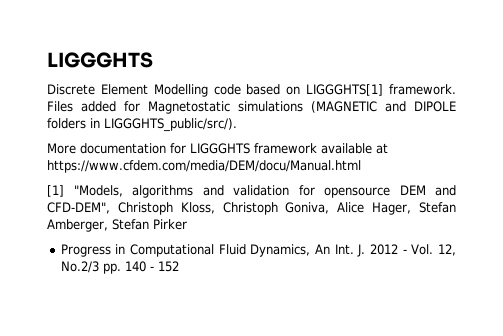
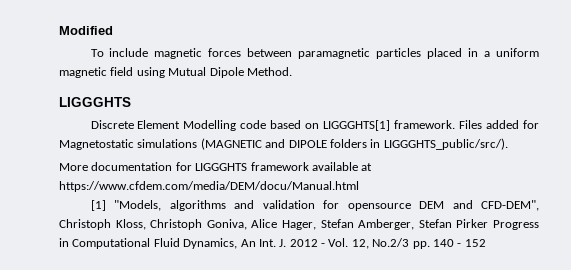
+ Modified
+ To include magnetic forces between paramagnetic particles placed in a uniform magnetic field using Mutual Dipole Method.
- [1] "Models, algorithms and validation for opensource DEM and CFD-DEM", Christoph Kloss, Christoph Goniva, Alice Hager, Stefan Amberger, Stefan Pirker
- Progress in Computational Fluid Dynamics, An Int. J. 2012 - Vol. 12, No.2/3 pp. 140 - 152
+ [1] "Models, algorithms and validation for opensource DEM and CFD-DEM", Christoph Kloss, Christoph Goniva, Alice Hager, Stefan Amberger, Stefan Pirker Progress in Computational Fluid Dynamics, An Int. J. 2012 - Vol. 12, No.2/3 pp. 140 - 152

